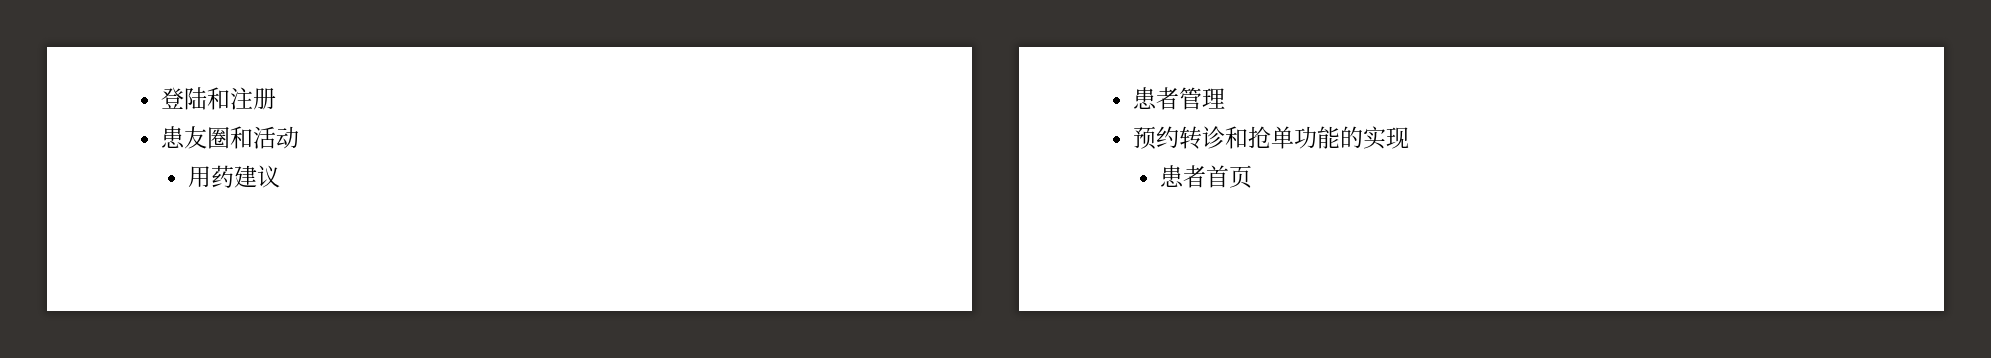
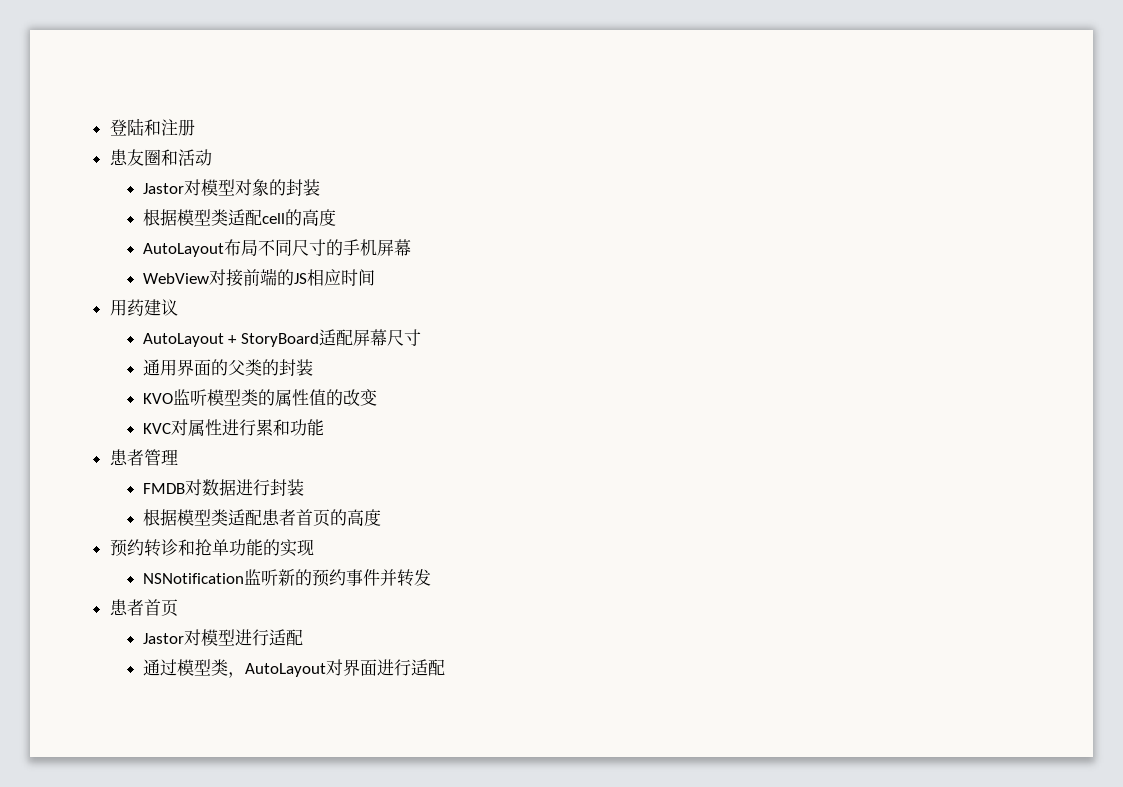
+ Jastor对模型对象的封装
+ 根据模型类适配cell的高度
+ AutoLayout布局不同尺寸的手机屏幕
+ WebView对接前端的JS相应时间
  用药建议
+ AutoLayout + StoryBoard适配屏幕尺寸
+ 通用界面的父类的封装
+ KVO监听模型类的属性值的改变
+ KVC对属性进行累和功能
  患者管理
+ FMDB对数据进行封装
+ 根据模型类适配患者首页的高度
+ NSNotification监听新的预约事件并转发
  患者首页
+ Jastor对模型进行适配
+ 通过模型类，AutoLayout对界面进行适配

